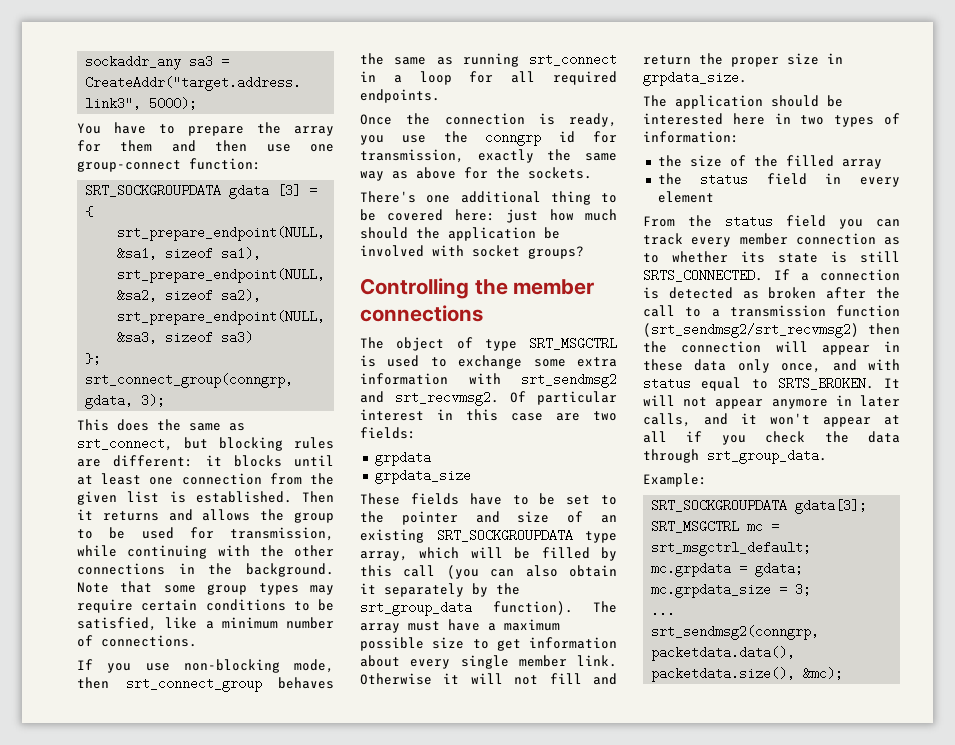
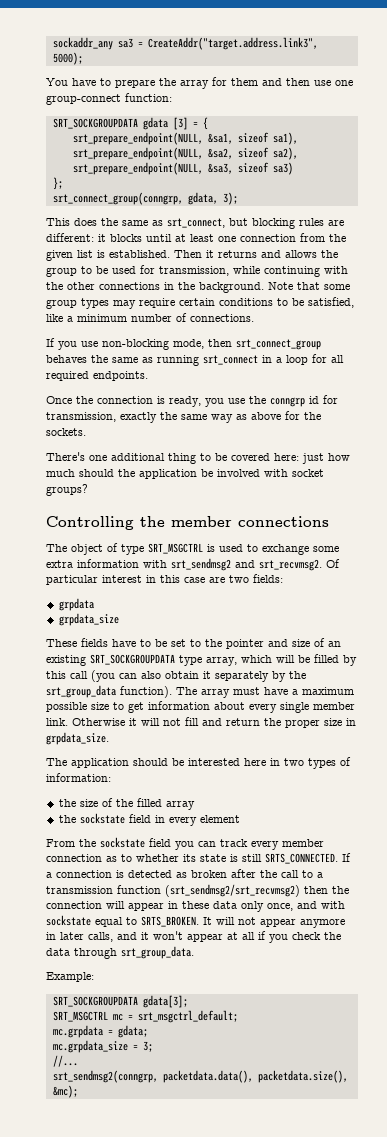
- the status field in every element
+ the sockstate field in every element
- From the status field you can track every member connection as to whether its state is still SRTS_CONNECTED.
+ From the sockstate field you can track every member connection as to whether its state is still SRTS_CONNECTED.
- If a connection is detected as broken after the call to a transmission function (srt_sendmsg2/srt_recvmsg2) then the connection will appear in these data only once, and with status equal to SRTS_BROKEN.
+ If a connection is detected as broken after the call to a transmission function (srt_sendmsg2/srt_recvmsg2) then the connection will appear in these data only once, and with sockstate equal to SRTS_BROKEN.
- ...
+ //...

